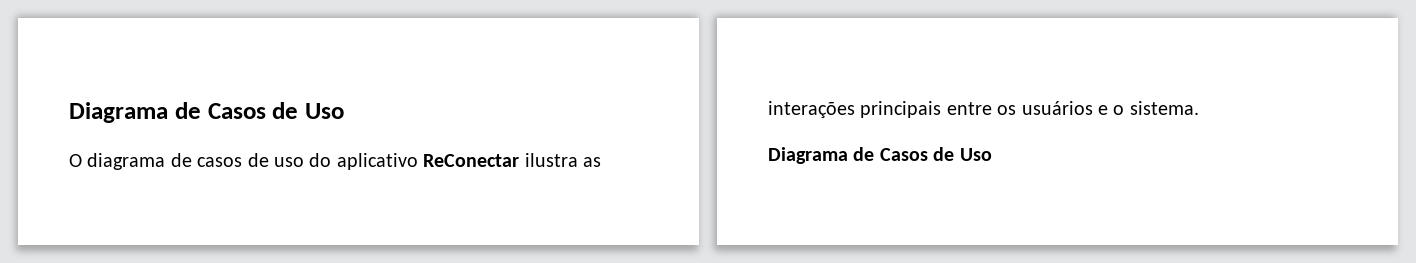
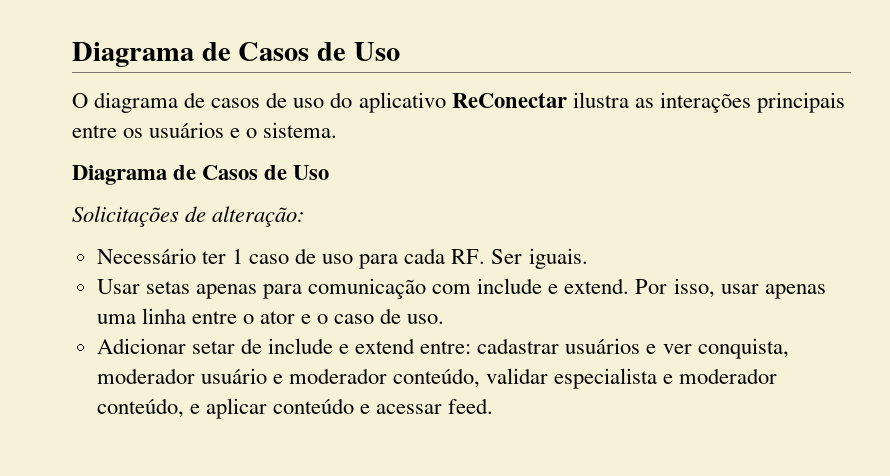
+ Solicitações de alteração:
+ Necessário ter 1 caso de uso para cada RF. Ser iguais.
+ Usar setas apenas para comunicação com include e extend. Por isso, usar apenas uma linha entre o ator e o caso de uso.
+ Adicionar setar de include e extend entre: cadastrar usuários e ver conquista, moderador usuário e moderador conteúdo, validar especialista e moderador conteúdo, e aplicar conteúdo e acessar feed.

